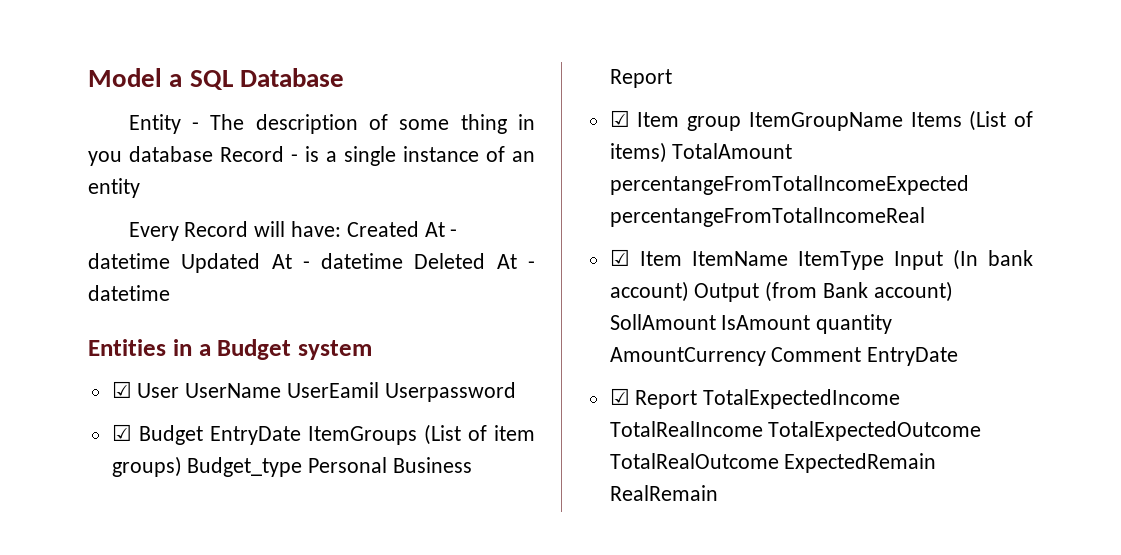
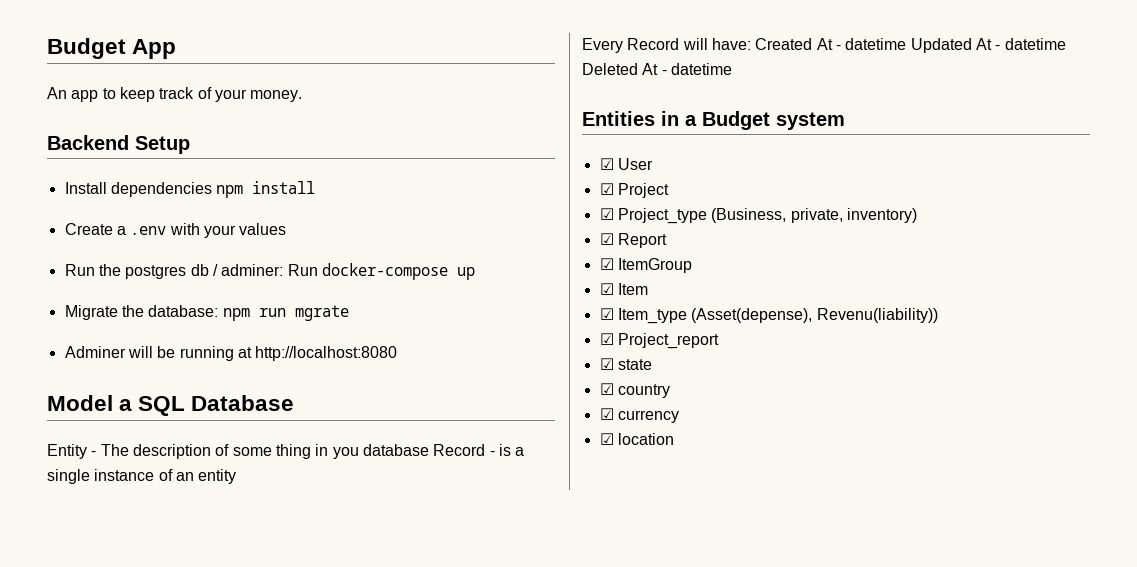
+ Budget App
+ An app to keep track of your money.
+ Backend Setup
+ Install dependencies npm install
+ Create a .env with your values
+ Run the postgres db / adminer: Run docker-compose up
+ Migrate the database: npm run mgrate
+ Adminer will be running at http://localhost:8080
- ☑ User UserName UserEamil Userpassword
- ☑ Budget EntryDate ItemGroups (List of item groups) Budget_type Personal Business Report
- ☑ Item group ItemGroupName Items (List of items) TotalAmount percentangeFromTotalIncomeExpected percentangeFromTotalIncomeReal
- ☑ Item ItemName ItemType Input (In bank account) Output (from Bank account) SollAmount IsAmount quantity AmountCurrency Comment EntryDate
- ☑ Report TotalExpectedIncome TotalRealIncome TotalExpectedOutcome TotalRealOutcome ExpectedRemain RealRemain
+ ☑ User
+ ☑ Project
+ ☑ Project_type (Business, private, inventory)
+ ☑ Report
+ ☑ ItemGroup
+ ☑ Item
+ ☑ Item_type (Asset(depense), Revenu(liability))
+ ☑ Project_report
+ ☑ state
+ ☑ country
+ ☑ currency
+ ☑ location

